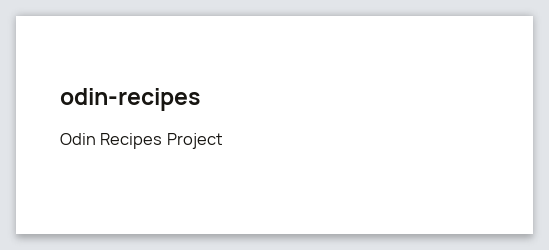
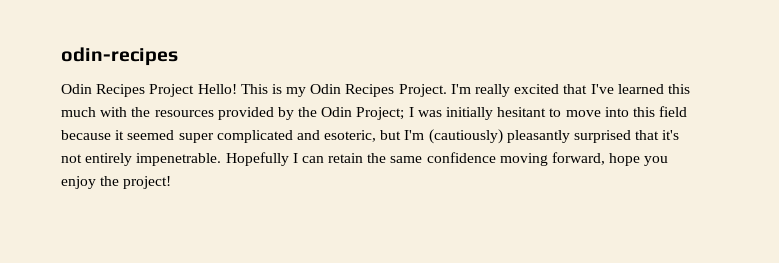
- Odin Recipes Project
+ Odin Recipes Project Hello! This is my Odin Recipes Project. I'm really excited that I've learned this much with the resources provided by the Odin Project; I was initially hesitant to move into this field because it seemed super complicated and esoteric, but I'm (cautiously) pleasantly surprised that it's not entirely impenetrable. Hopefully I can retain the same confidence moving forward, hope you enjoy the project!

